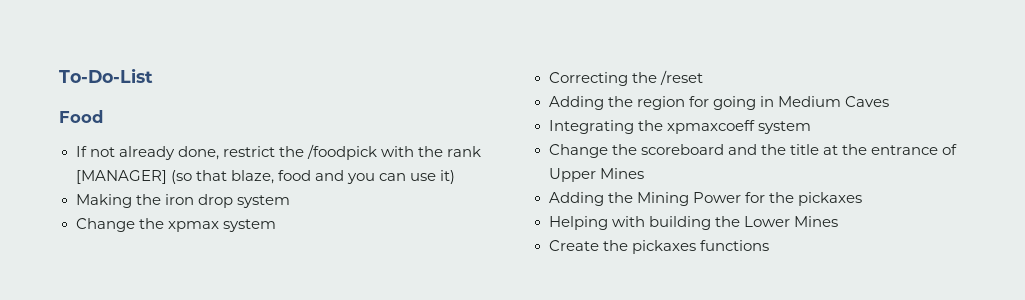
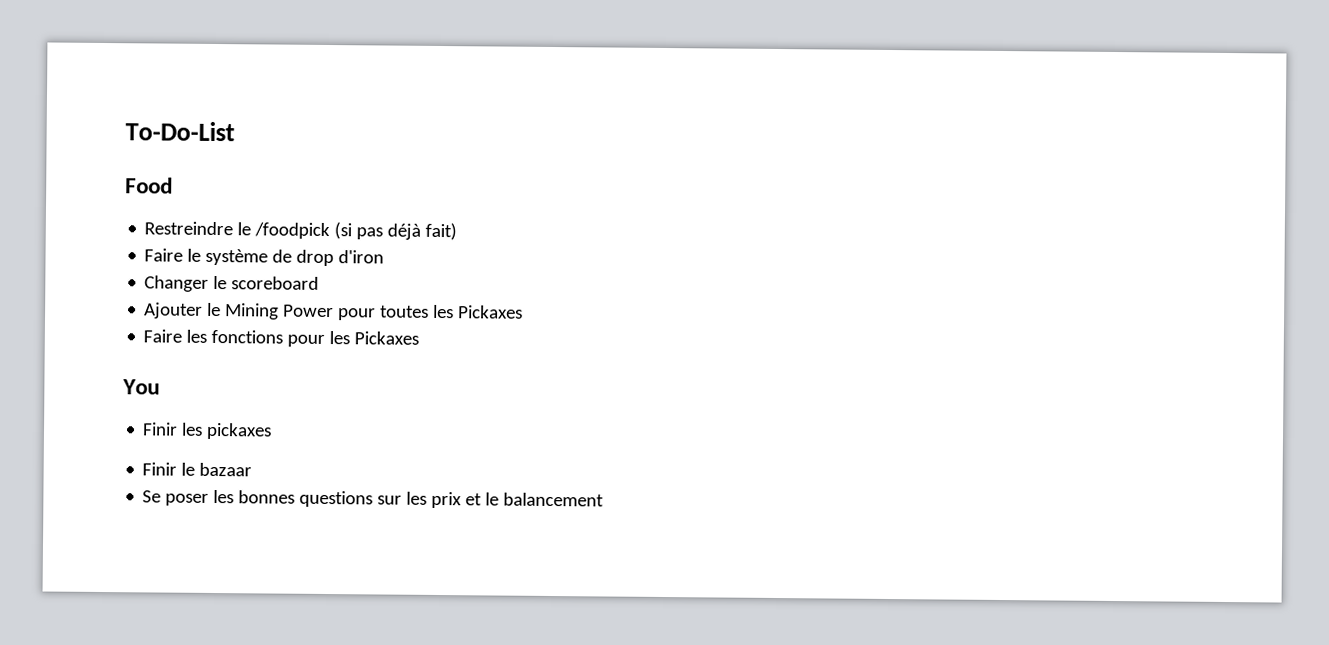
- If not already done, restrict the /foodpick with the rank [MANAGER] (so that blaze, food and you can use it)
- Making the iron drop system
- Change the xpmax system
- Correcting the /reset
- Adding the region for going in Medium Caves
- Integrating the xpmaxcoeff system
- Change the scoreboard and the title at the entrance of Upper Mines
- Adding the Mining Power for the pickaxes
- Helping with building the Lower Mines
- Create the pickaxes functions
+ Restreindre le /foodpick (si pas déjà fait)
+ Faire le système de drop d'iron
+ Changer le scoreboard
+ Ajouter le Mining Power pour toutes les Pickaxes
+ Faire les fonctions pour les Pickaxes
+ You
+ Finir les pickaxes
+ Finir le bazaar
+ Se poser les bonnes questions sur les prix et le balancement

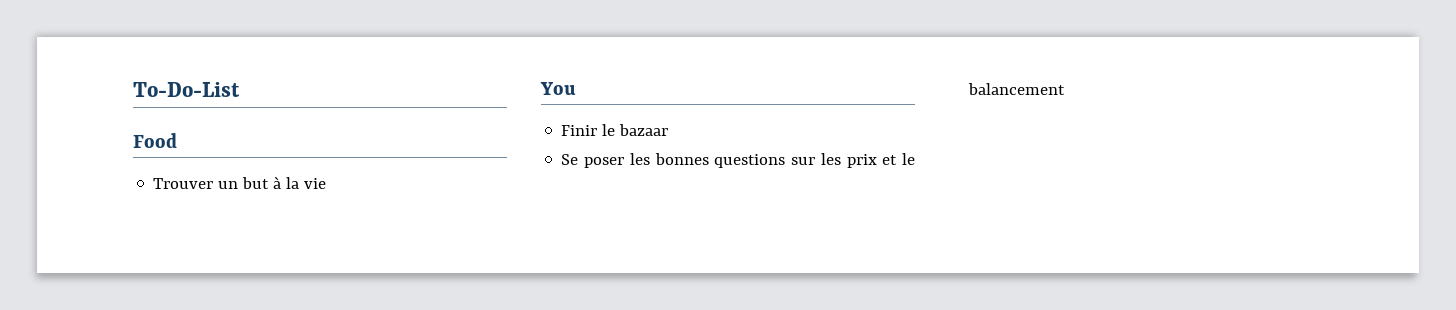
- Restreindre le /foodpick (si pas déjà fait)
- Faire le système de drop d'iron
- Changer le scoreboard
- Ajouter le Mining Power pour toutes les Pickaxes
- Faire les fonctions pour les Pickaxes
+ Trouver un but à la vie
  You
- Finir les pickaxes

